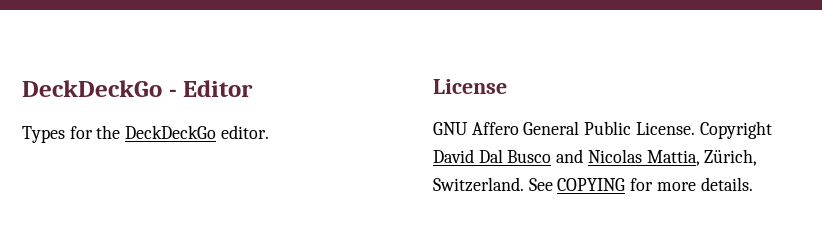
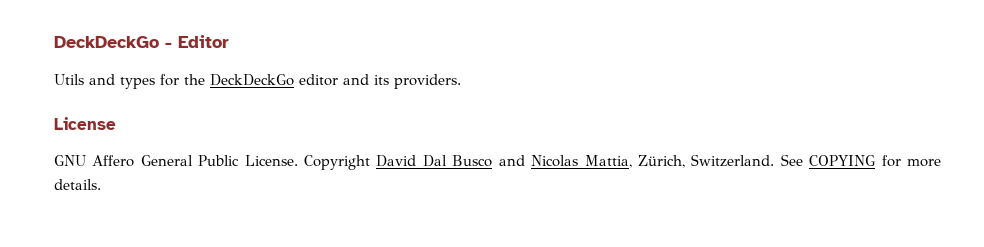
- Types for the DeckDeckGo editor.
+ Utils and types for the DeckDeckGo editor and its providers.

